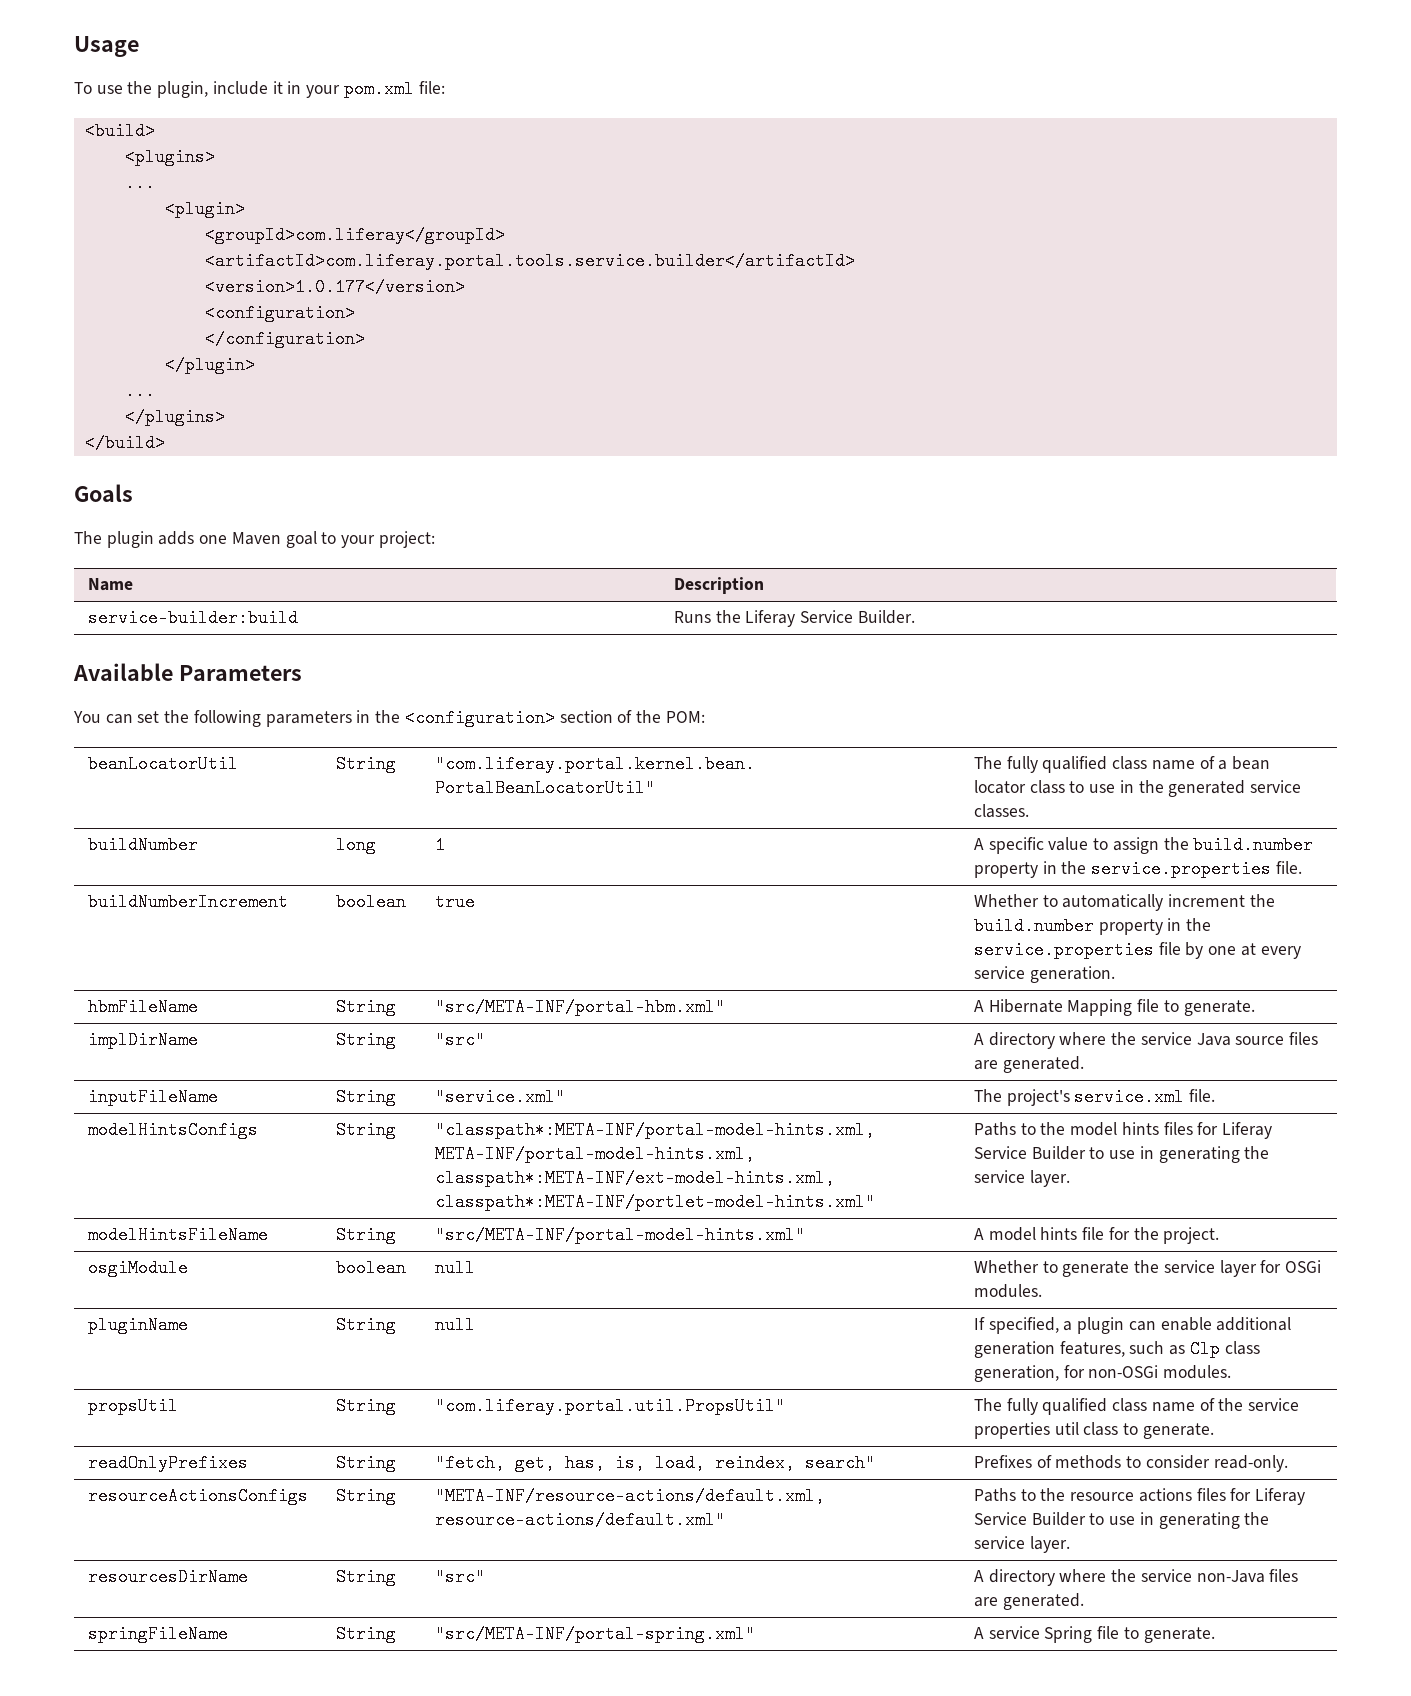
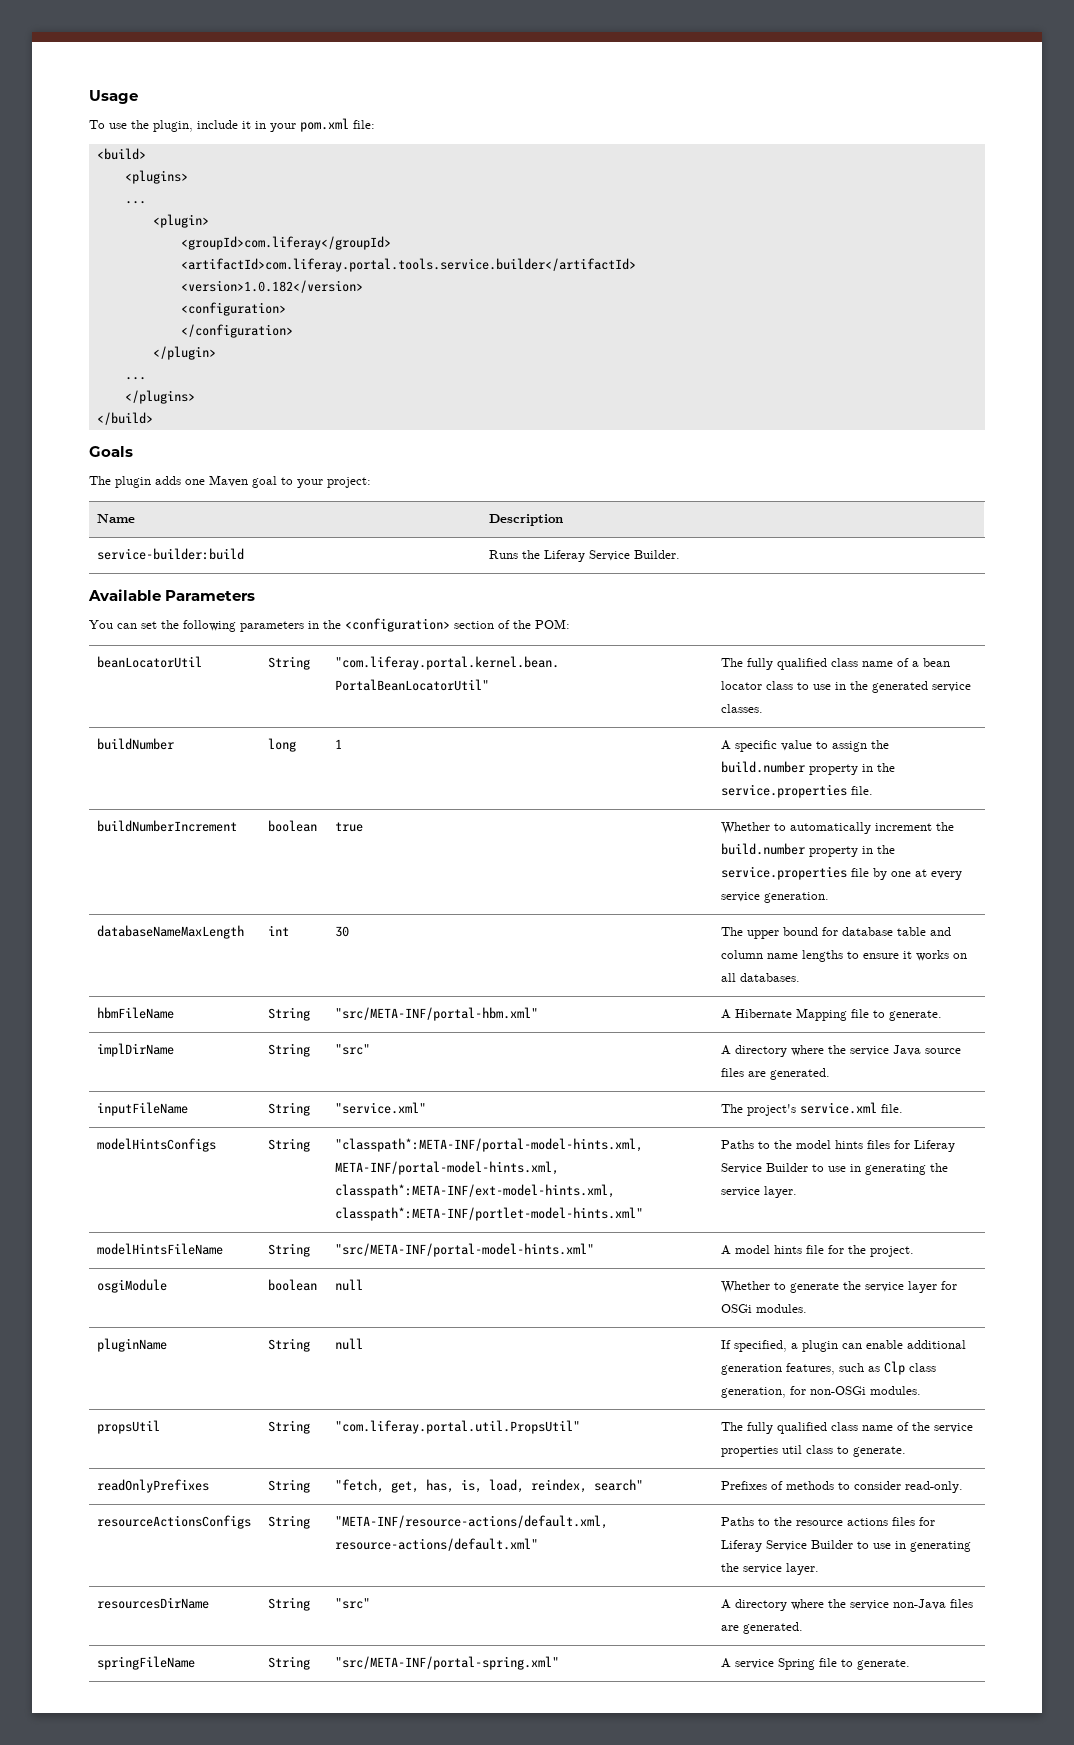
- <version>1.0.177</version>
+ <version>1.0.182</version>
+ databaseNameMaxLength | int | 30 | The upper bound for database table and column name lengths to ensure it works on all databases.

